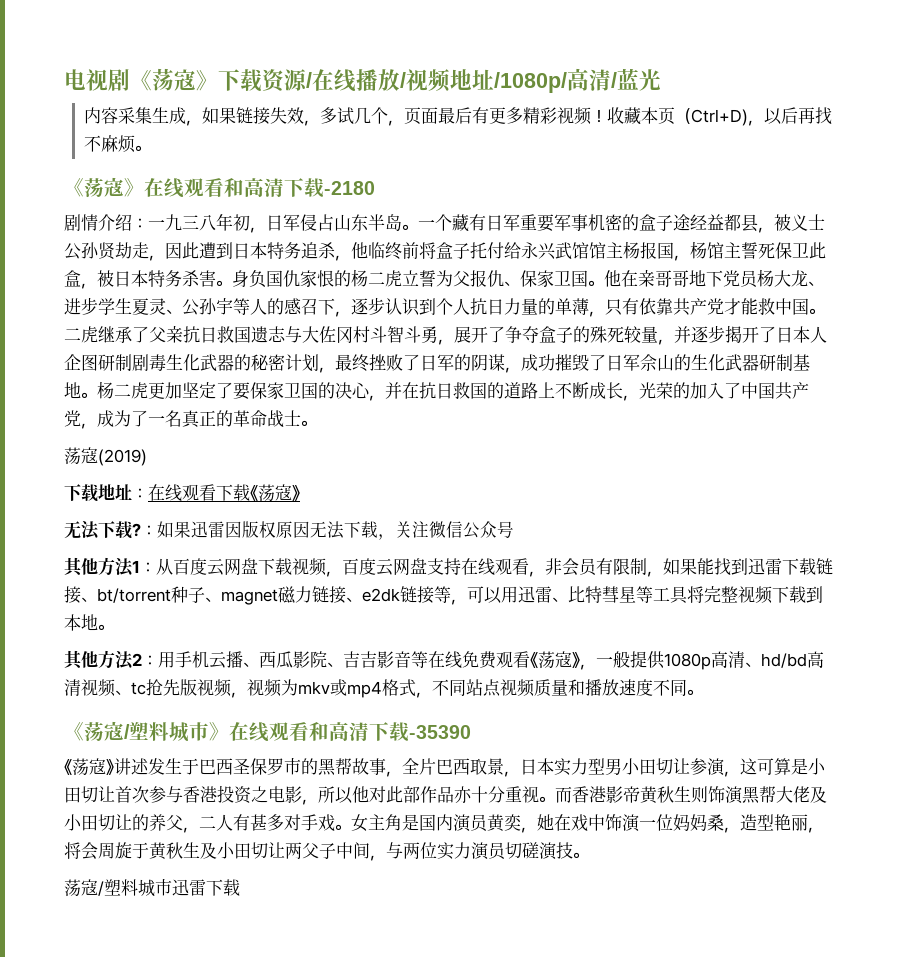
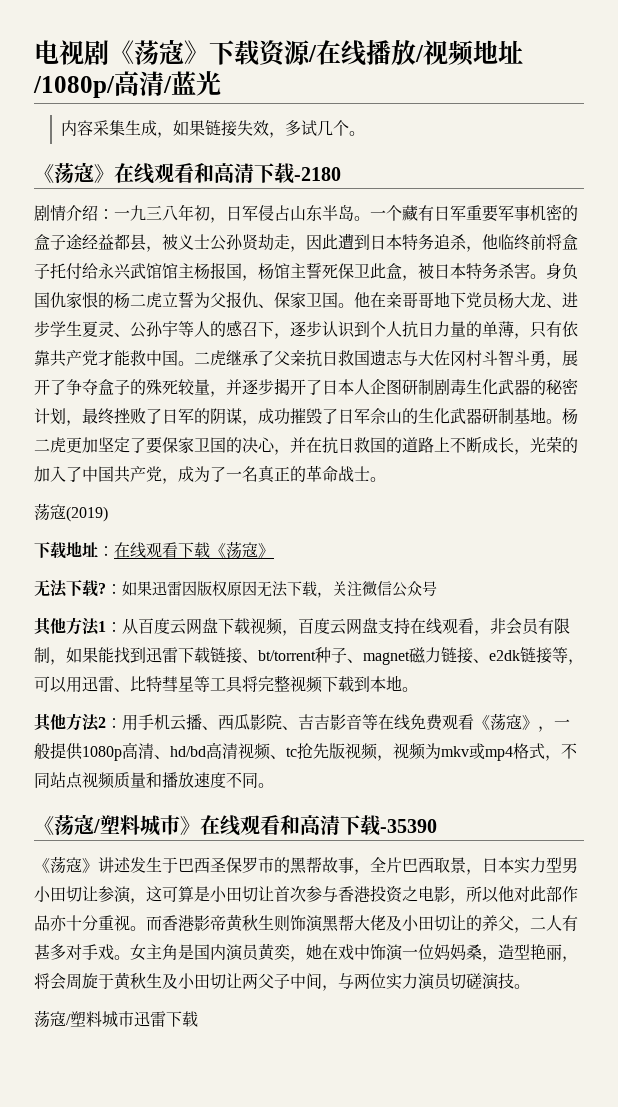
- 内容采集生成，如果链接失效，多试几个，页面最后有更多精彩视频！收藏本页（Ctrl+D)，以后再找不麻烦。
+ 内容采集生成，如果链接失效，多试几个。

